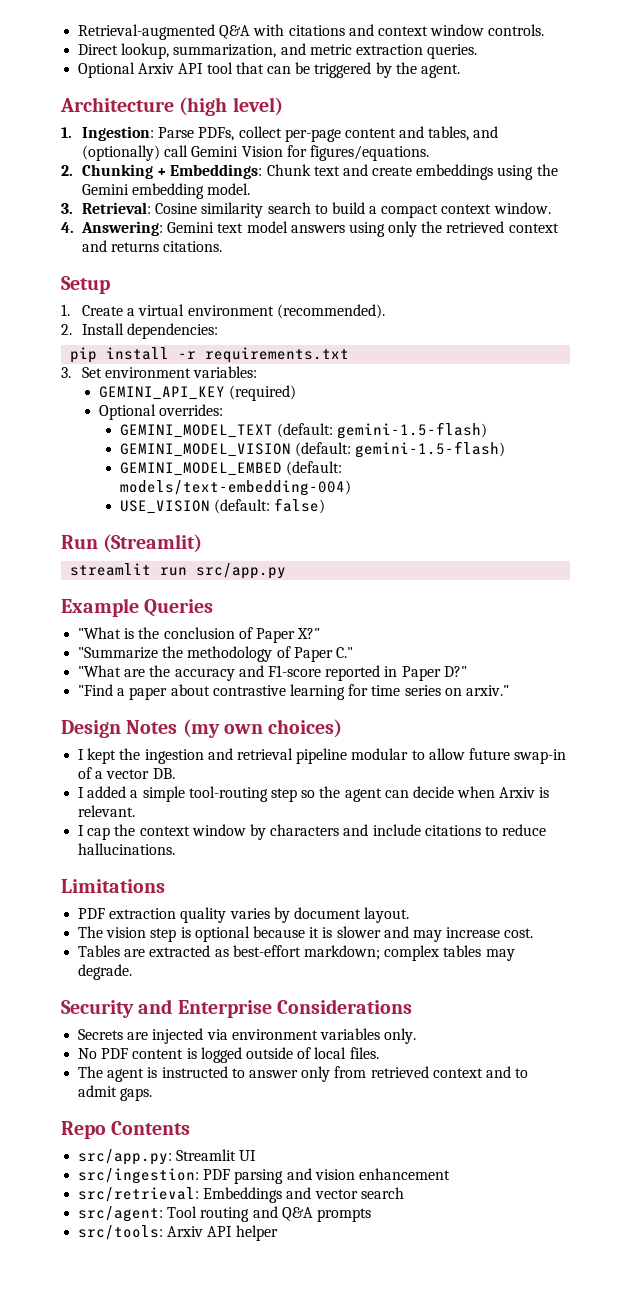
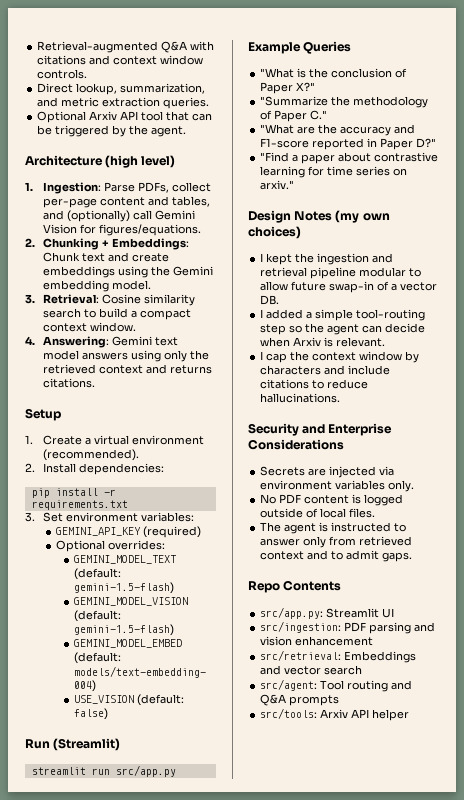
- Limitations
- PDF extraction quality varies by document layout.
- The vision step is optional because it is slower and may increase cost.
- Tables are extracted as best-effort markdown; complex tables may degrade.

